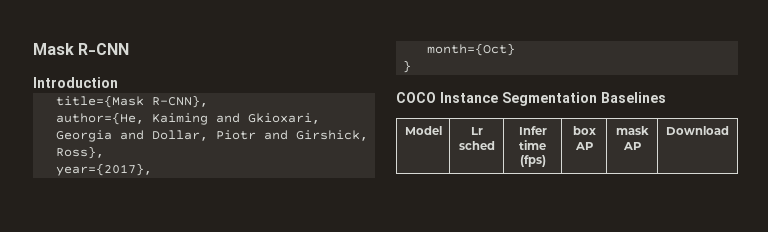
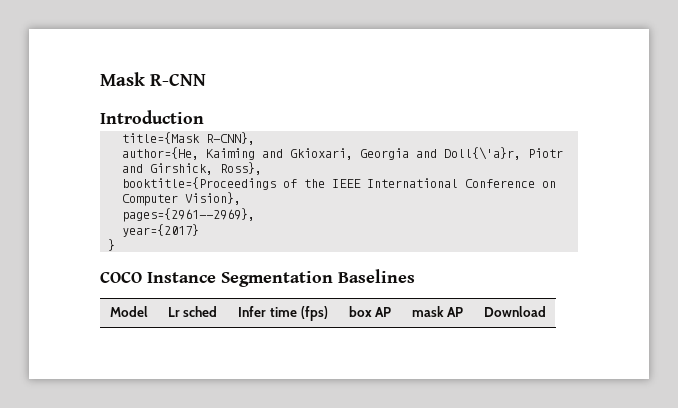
- author={He, Kaiming and Gkioxari, Georgia and Dollar, Piotr and Girshick, Ross},
+ author={He, Kaiming and Gkioxari, Georgia and Doll{\'a}r, Piotr and Girshick, Ross},
- year={2017},
- month={Oct}
+ booktitle={Proceedings of the IEEE International Conference on Computer Vision},
+ pages={2961--2969},
+ year={2017}

